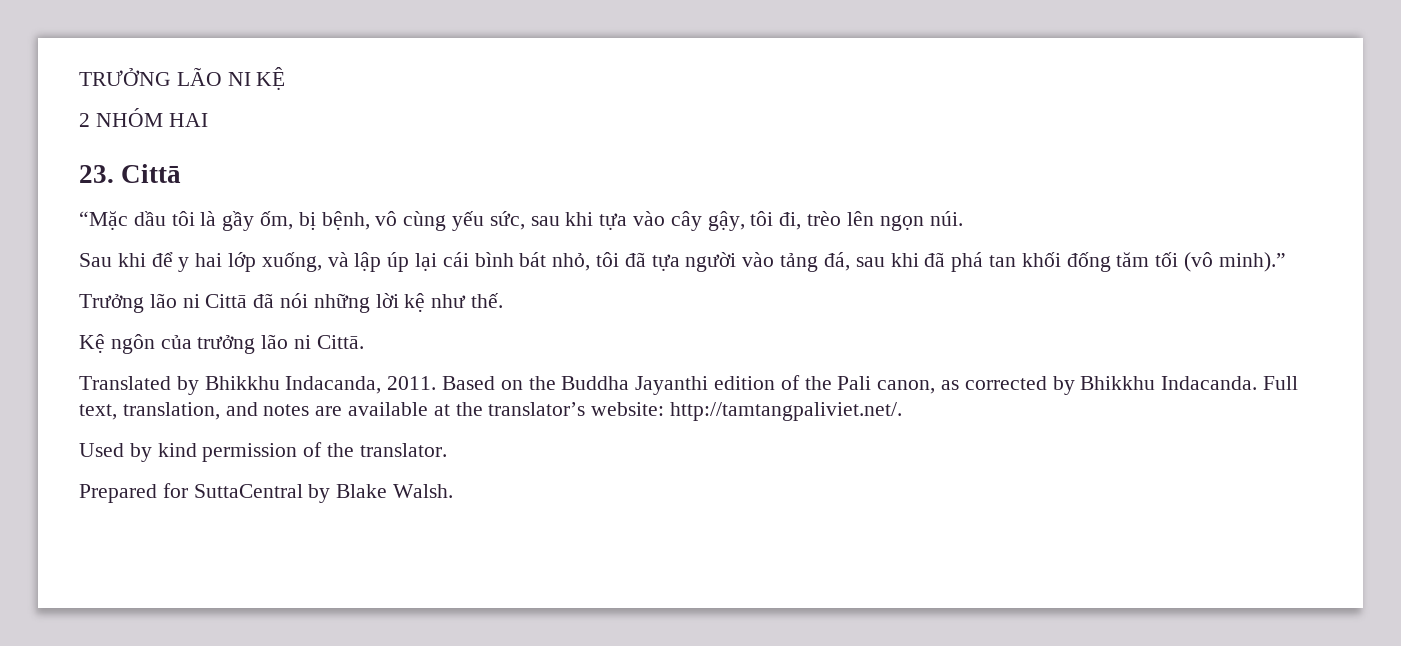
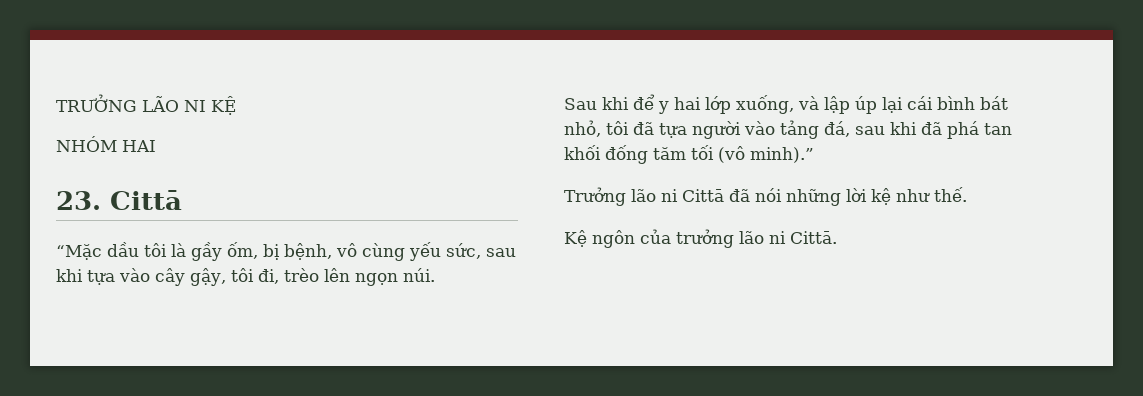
- 2 NHÓM HAI
+ NHÓM HAI
- Translated by Bhikkhu Indacanda, 2011. Based on the Buddha Jayanthi edition of the Pali canon, as corrected by Bhikkhu Indacanda. Full text, translation, and notes are available at the translator’s website: http://tamtangpaliviet.net/.
- Used by kind permission of the translator.
- Prepared for SuttaCentral by Blake Walsh.

